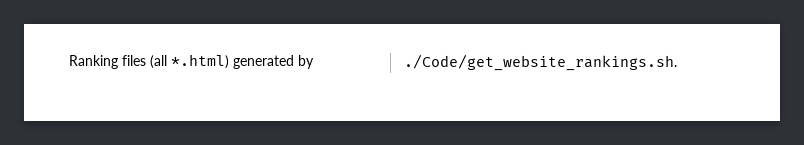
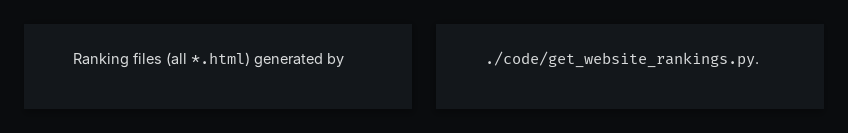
- Ranking files (all *.html) generated by ./Code/get_website_rankings.sh.
+ Ranking files (all *.html) generated by ./code/get_website_rankings.py.

